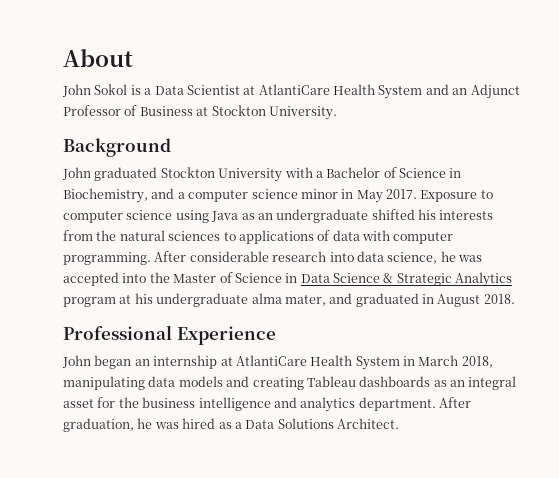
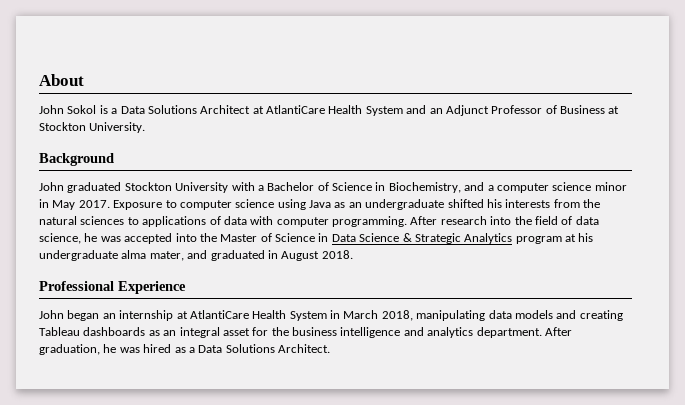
- John Sokol is a Data Scientist at AtlantiCare Health System and an Adjunct Professor of Business at Stockton University.
+ John Sokol is a Data Solutions Architect at AtlantiCare Health System and an Adjunct Professor of Business at Stockton University.
- After considerable research into data science, he was accepted into the Master of Science in Data Science & Strategic Analytics program at his undergraduate alma mater, and graduated in August 2018.
+ After research into the field of data science, he was accepted into the Master of Science in Data Science & Strategic Analytics program at his undergraduate alma mater, and graduated in August 2018.

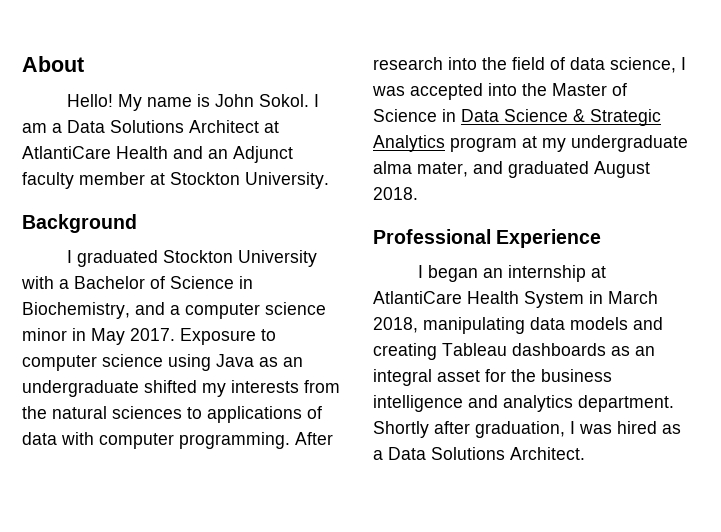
- John Sokol is a Data Solutions Architect at AtlantiCare Health System and an Adjunct Professor of Business at Stockton University.
+ Hello! My name is John Sokol. I am a Data Solutions Architect at AtlantiCare Health and an Adjunct faculty member at Stockton University.
- John graduated Stockton University with a Bachelor of Science in Biochemistry, and a computer science minor in May 2017.
+ I graduated Stockton University with a Bachelor of Science in Biochemistry, and a computer science minor in May 2017.
- Exposure to computer science using Java as an undergraduate shifted his interests from the natural sciences to applications of data with computer programming.
+ Exposure to computer science using Java as an undergraduate shifted my interests from the natural sciences to applications of data with computer programming.
- After research into the field of data science, he was accepted into the Master of Science in Data Science & Strategic Analytics program at his undergraduate alma mater, and graduated in August 2018.
+ After research into the field of data science, I was accepted into the Master of Science in Data Science & Strategic Analytics program at my undergraduate alma mater, and graduated August 2018.
- John began an internship at AtlantiCare Health System in March 2018, manipulating data models and creating Tableau dashboards as an integral asset for the business intelligence and analytics department.
+ I began an internship at AtlantiCare Health System in March 2018, manipulating data models and creating Tableau dashboards as an integral asset for the business intelligence and analytics department.
- After graduation, he was hired as a Data Solutions Architect.
+ Shortly after graduation, I was hired as a Data Solutions Architect.

